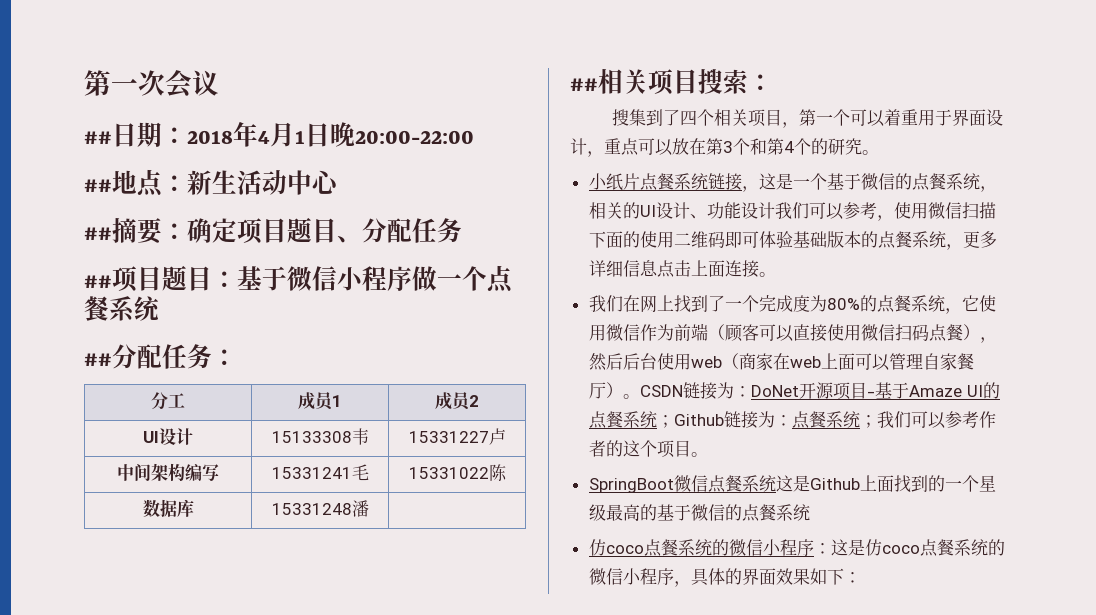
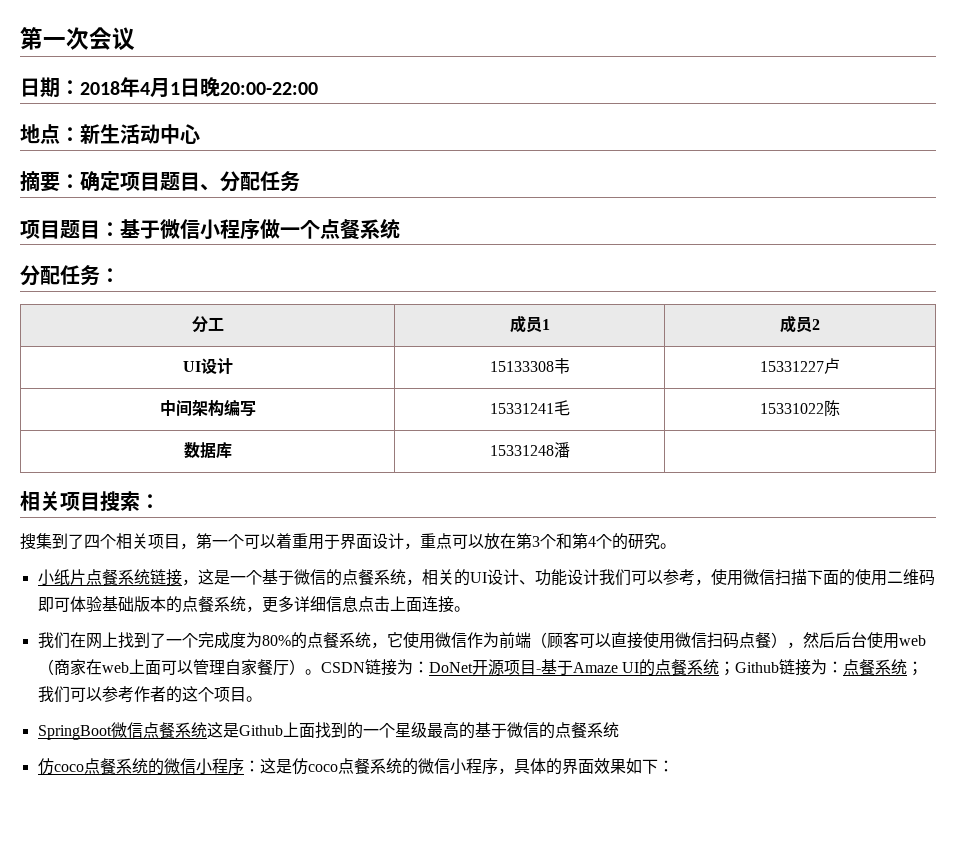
- ##日期：2018年4月1日晚20:00-22:00
+ 日期：2018年4月1日晚20:00-22:00
- ##地点：新生活动中心
+ 地点：新生活动中心
- ##摘要：确定项目题目、分配任务
+ 摘要：确定项目题目、分配任务
- ##项目题目：基于微信小程序做一个点餐系统
+ 项目题目：基于微信小程序做一个点餐系统
- ##分配任务：
+ 分配任务：
- ##相关项目搜索：
+ 相关项目搜索：

